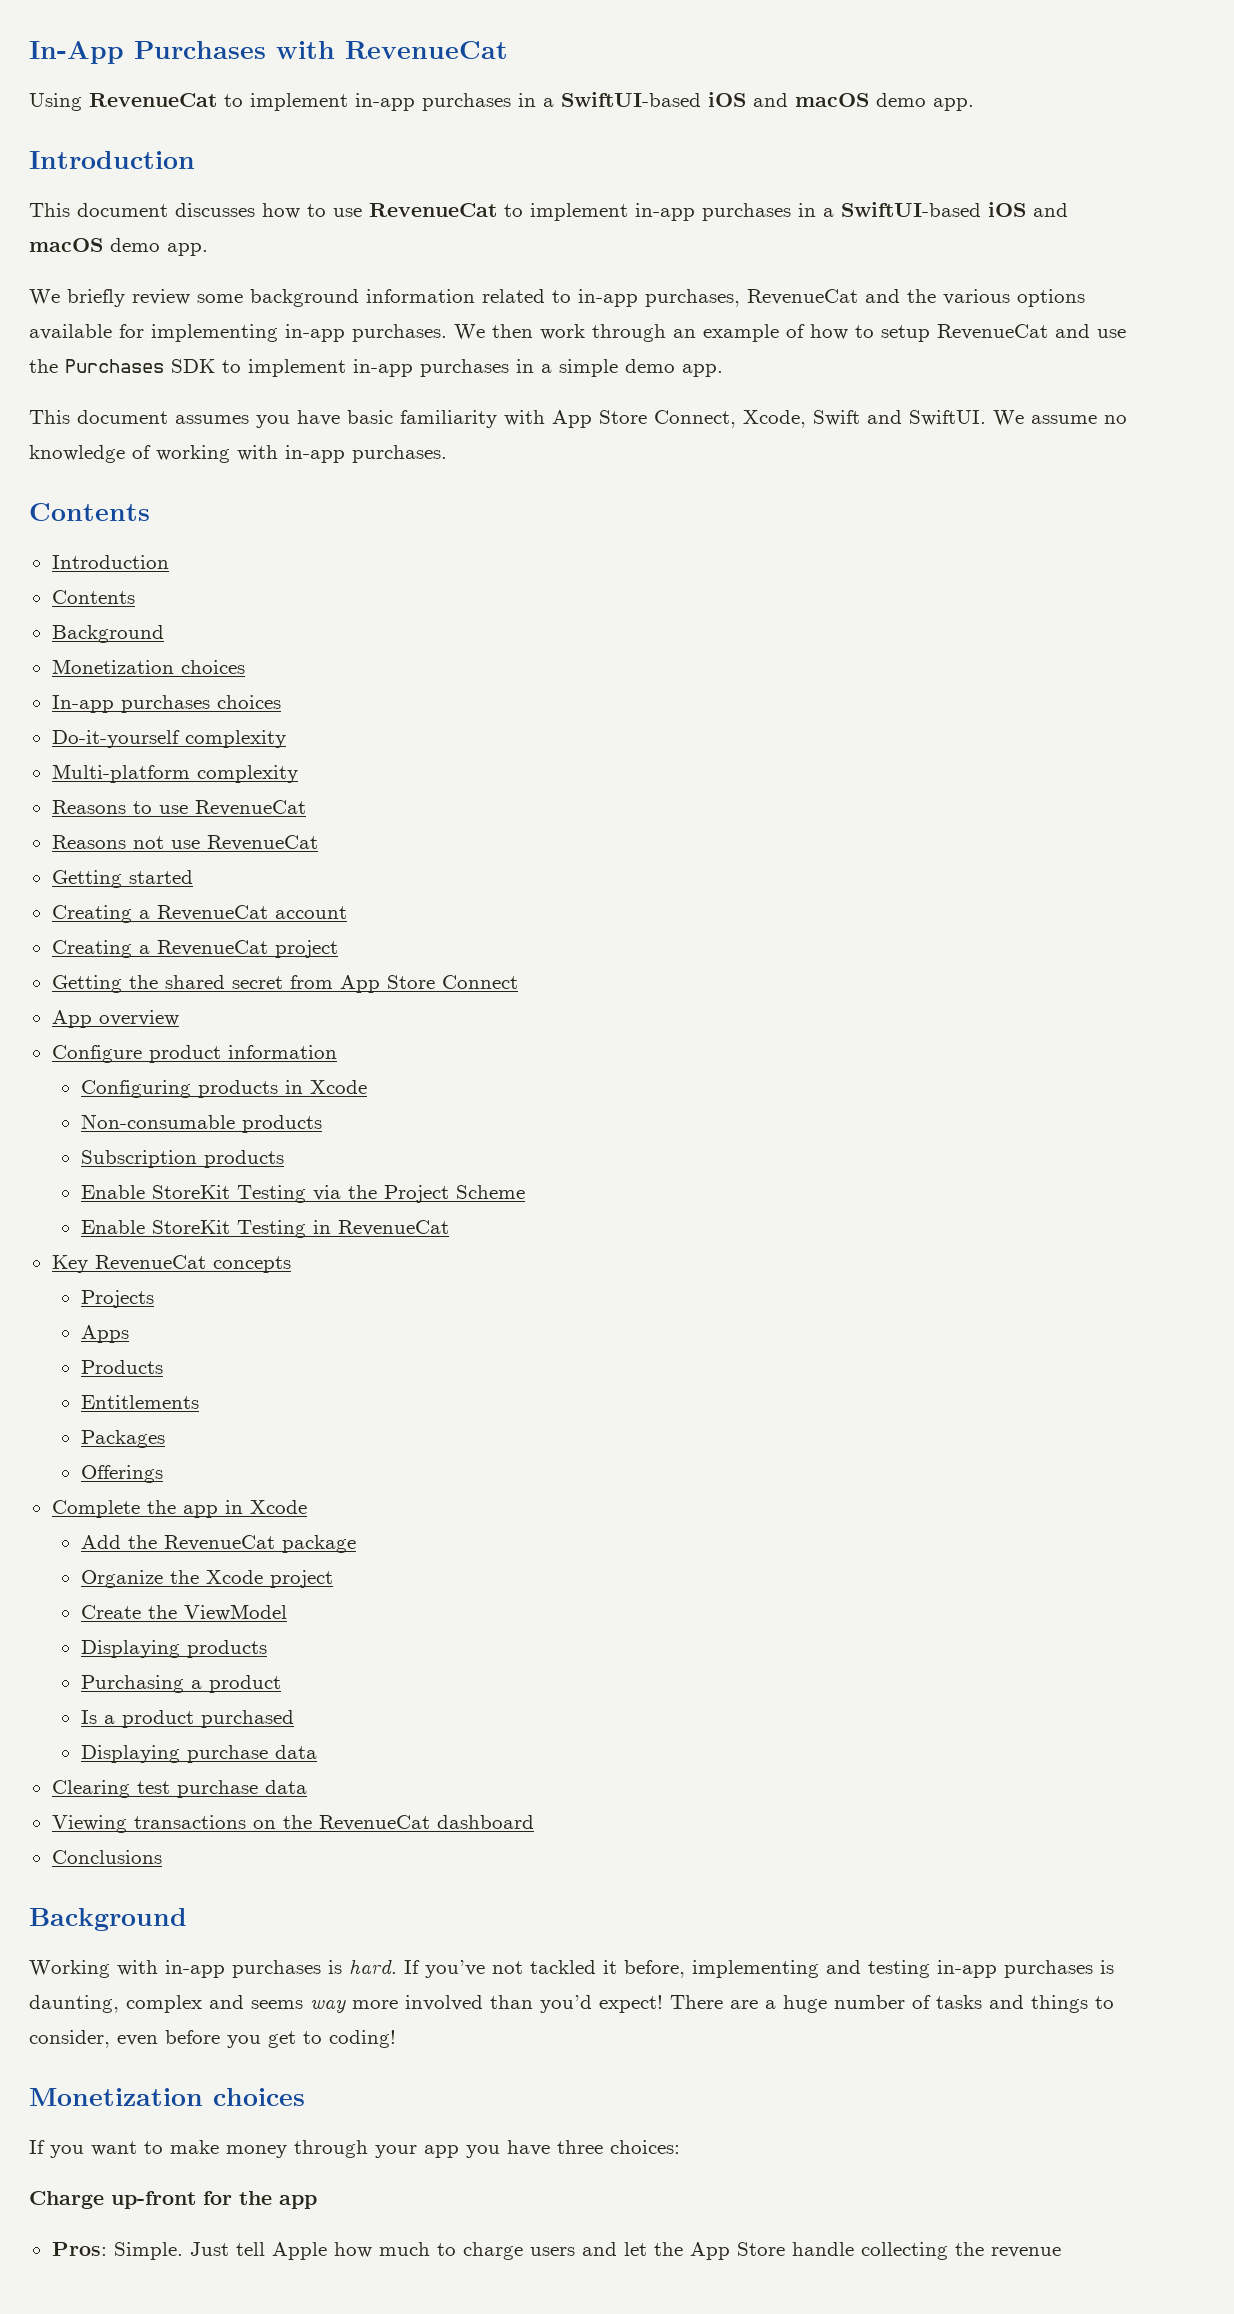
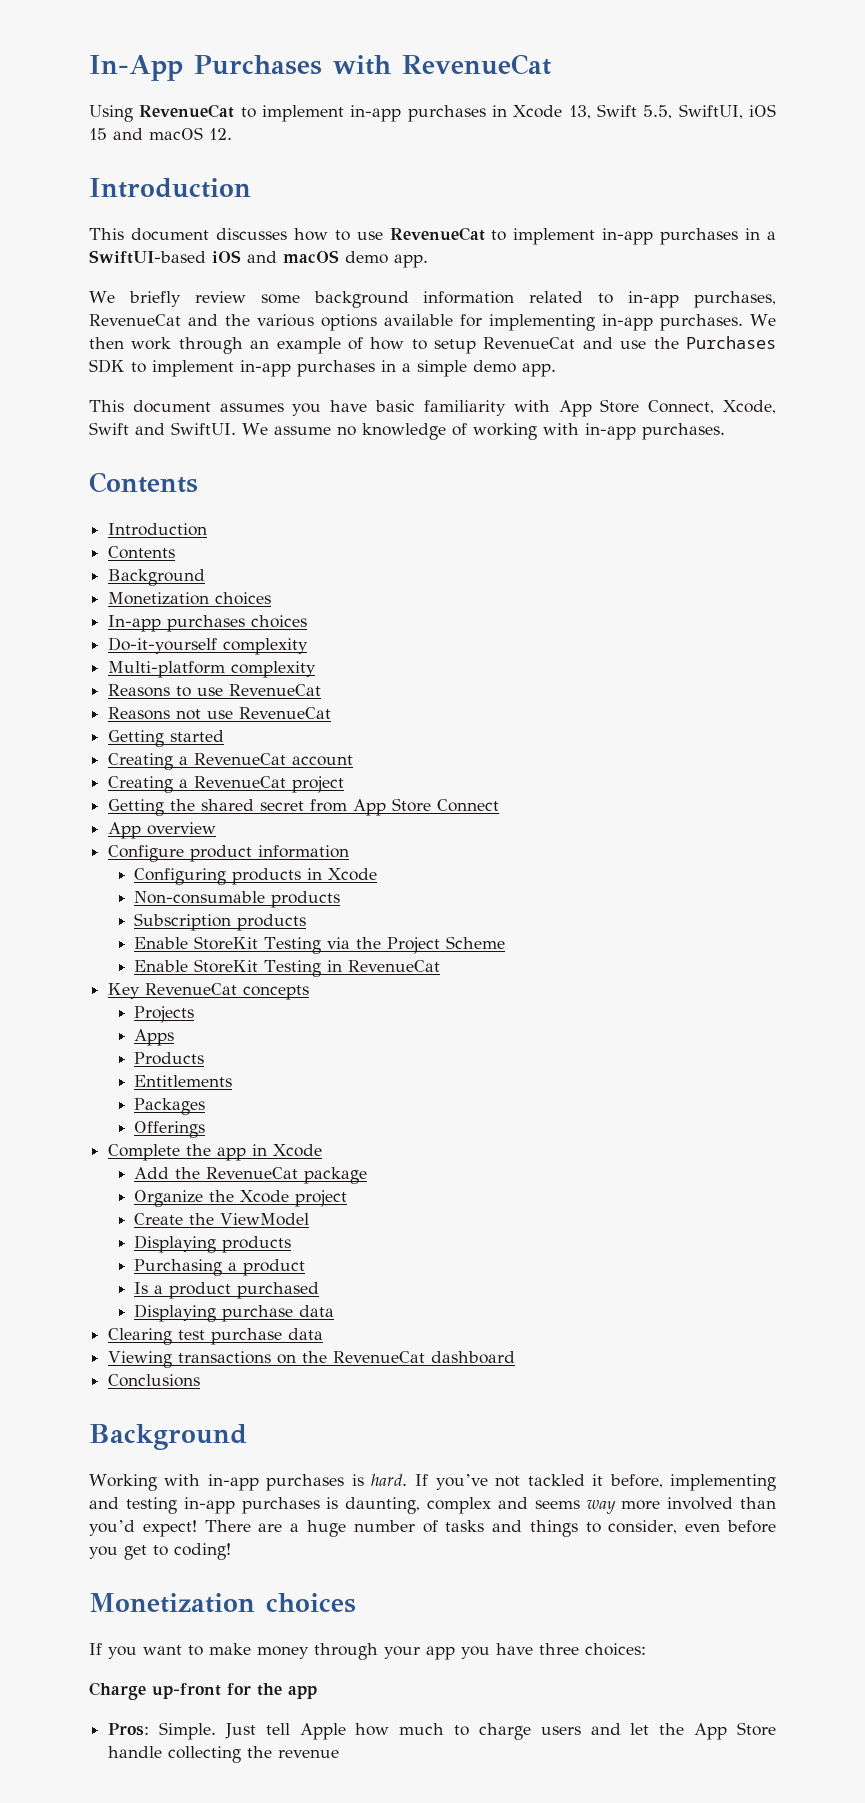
- Using RevenueCat to implement in-app purchases in a SwiftUI-based iOS and macOS demo app.
+ Using RevenueCat to implement in-app purchases in Xcode 13, Swift 5.5, SwiftUI, iOS 15 and macOS 12.

